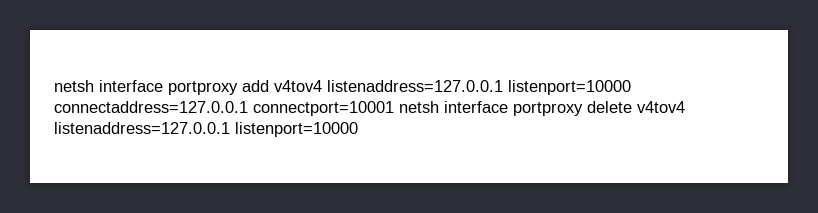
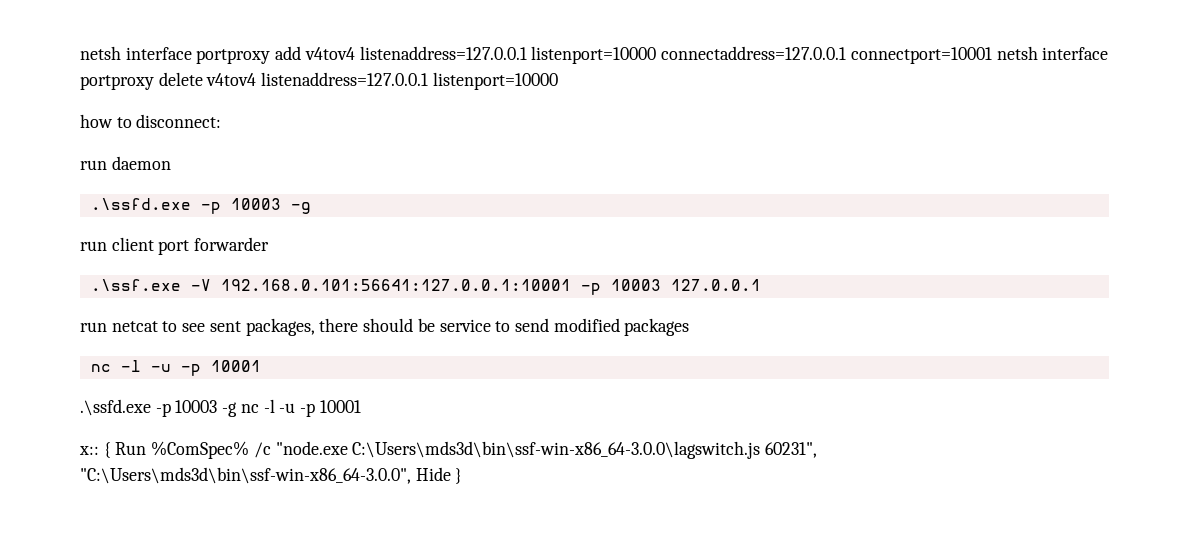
+ how to disconnect:
+ run daemon
+ .\ssfd.exe -p 10003 -g
+ run client port forwarder
+ .\ssf.exe -V 192.168.0.101:56641:127.0.0.1:10001 -p 10003 127.0.0.1
+ run netcat to see sent packages, there should be service to send modified packages
+ nc -l -u -p 10001
+ .\ssfd.exe -p 10003 -g nc -l -u -p 10001
+ x:: { Run %ComSpec% /c "node.exe C:\Users\mds3d\bin\ssf-win-x86_64-3.0.0\lagswitch.js 60231", "C:\Users\mds3d\bin\ssf-win-x86_64-3.0.0", Hide }

